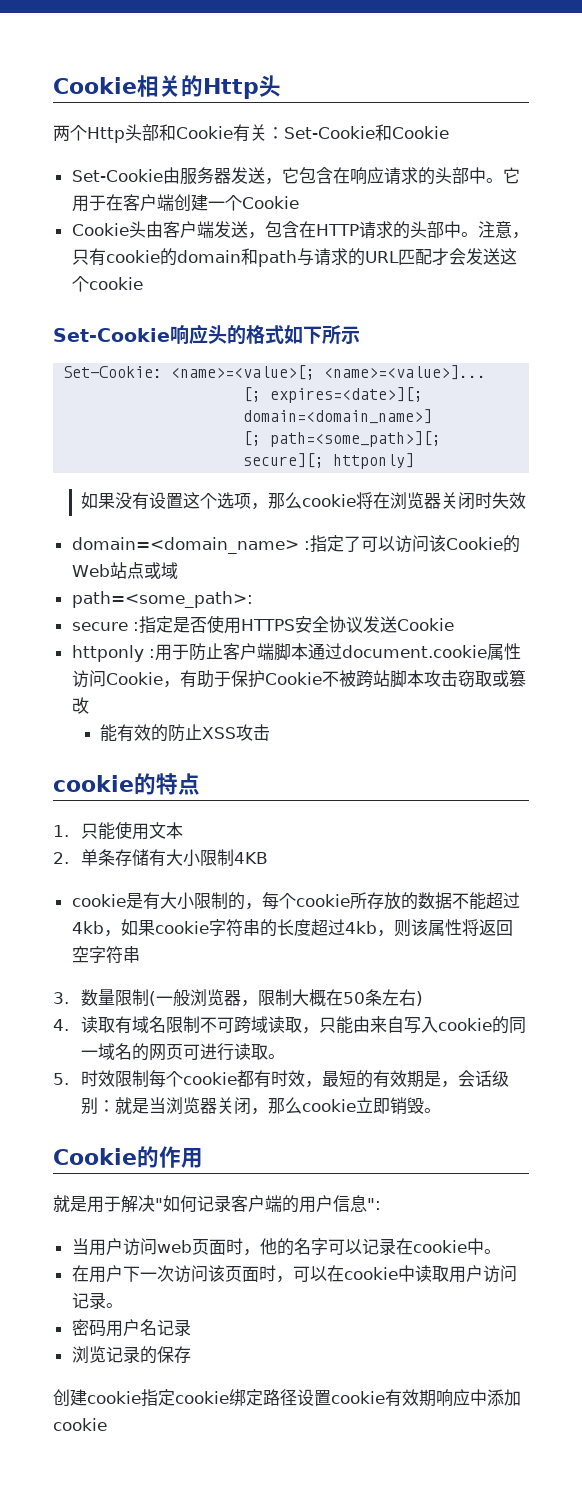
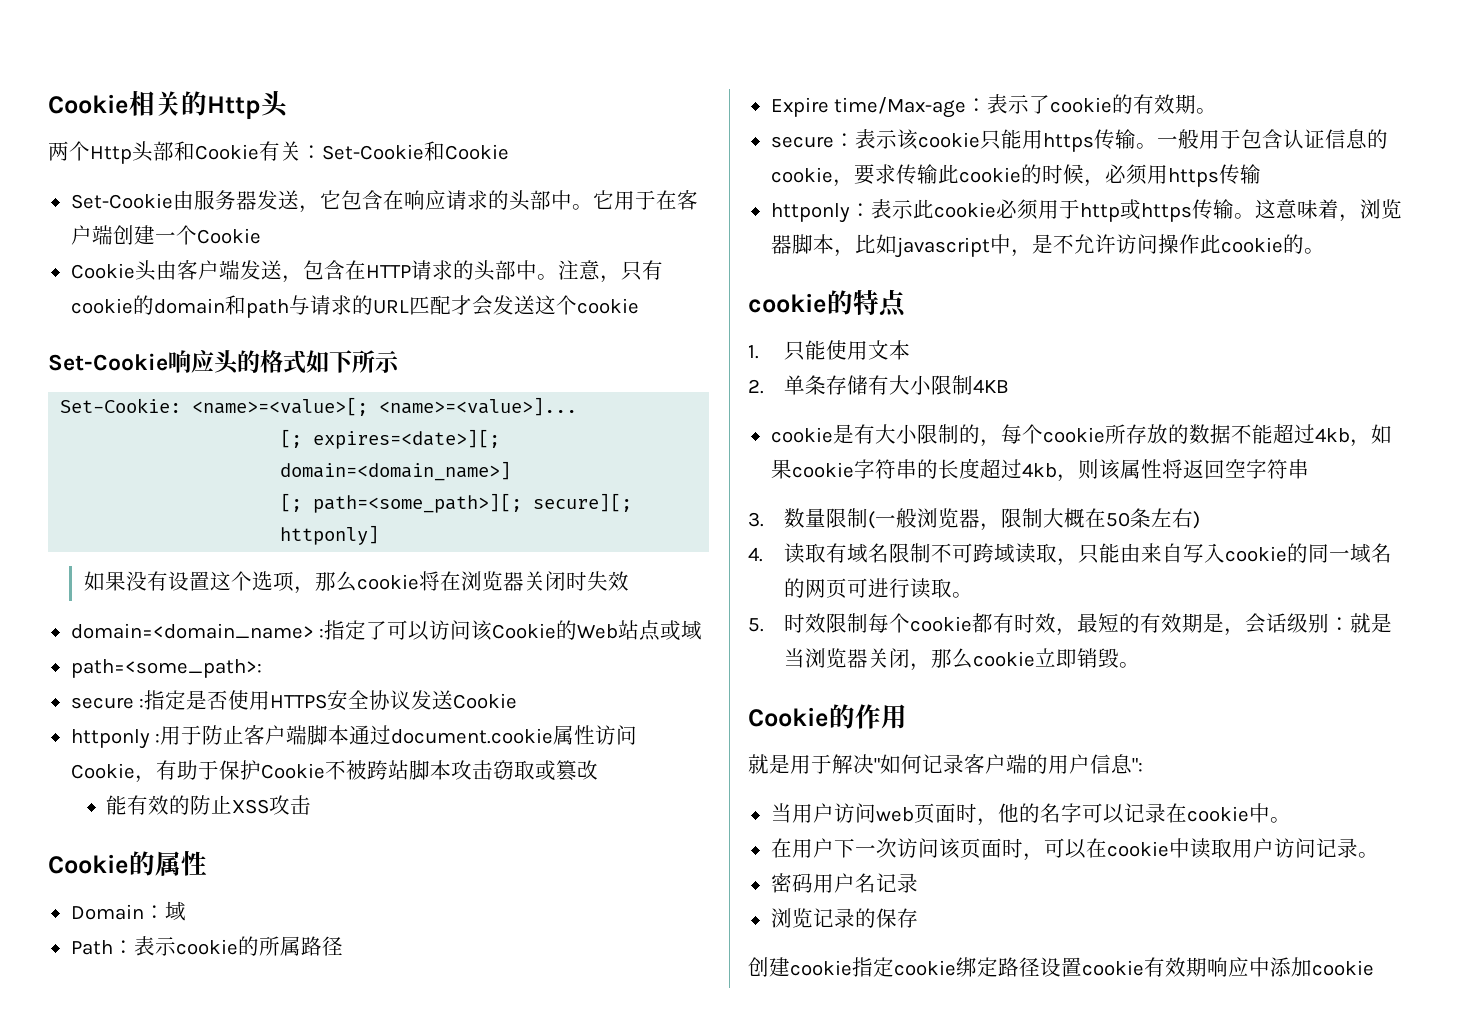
+ Cookie的属性
+ Domain：域
+ Path：表示cookie的所属路径
+ Expire time/Max-age：表示了cookie的有效期。
+ secure：表示该cookie只能用https传输。一般用于包含认证信息的cookie，要求传输此cookie的时候，必须用https传输
+ httponly：表示此cookie必须用于http或https传输。这意味着，浏览器脚本，比如javascript中，是不允许访问操作此cookie的。

